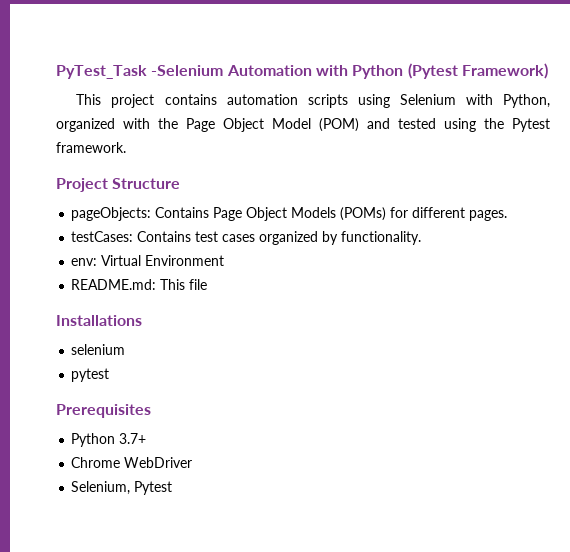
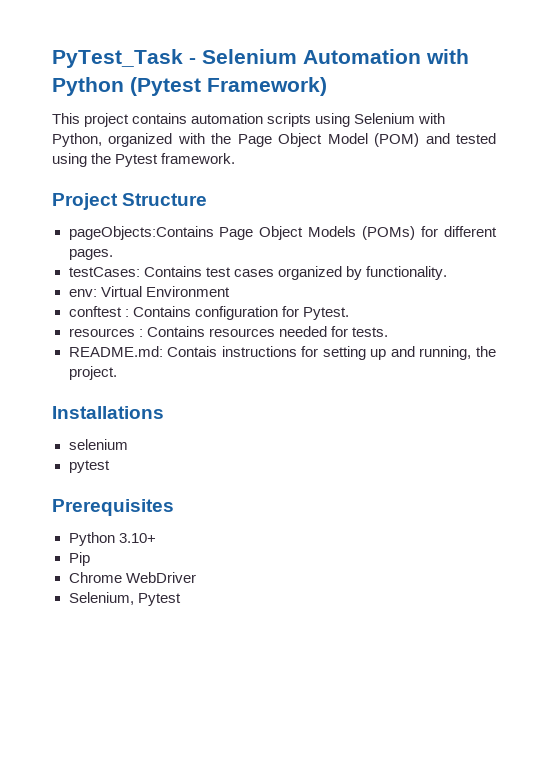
- PyTest_Task -Selenium Automation with Python (Pytest Framework)
+ PyTest_Task - Selenium Automation with Python (Pytest Framework)
- pageObjects: Contains Page Object Models (POMs) for different pages.
+ pageObjects:Contains Page Object Models (POMs) for different pages.
- README.md: This file
+ conftest : Contains configuration for Pytest.
+ resources : Contains resources needed for tests.
+ README.md: Contais instructions for setting up and running, the project.
- Python 3.7+
+ Python 3.10+
+ Pip

